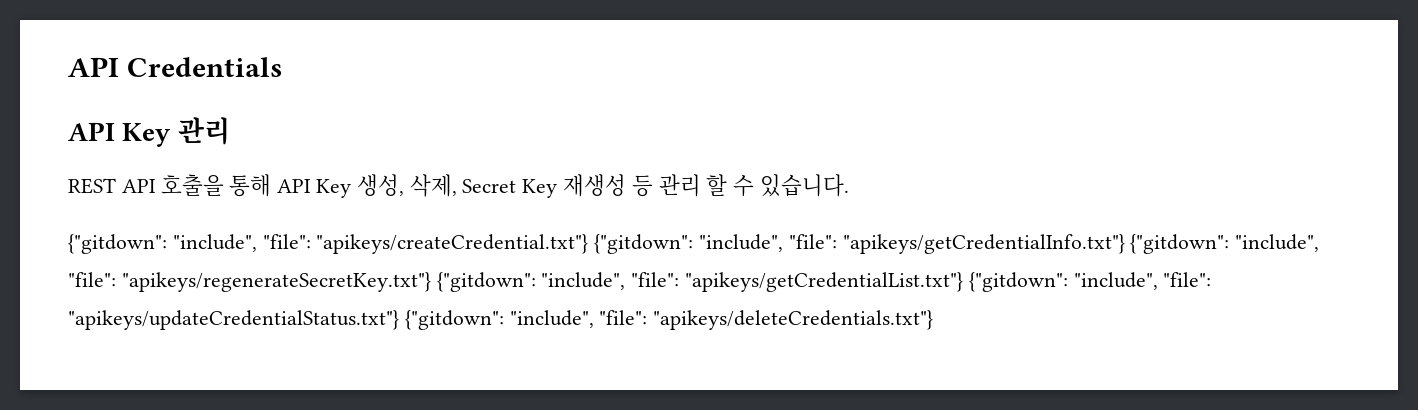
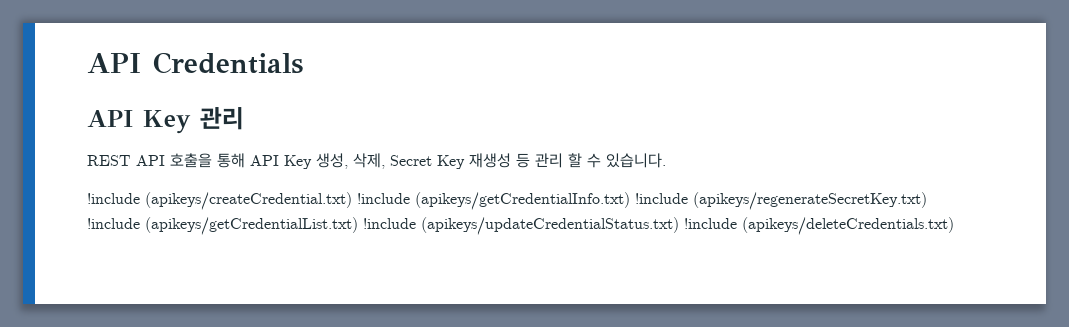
- {"gitdown": "include", "file": "apikeys/createCredential.txt"} {"gitdown": "include", "file": "apikeys/getCredentialInfo.txt"} {"gitdown": "include", "file": "apikeys/regenerateSecretKey.txt"} {"gitdown": "include", "file": "apikeys/getCredentialList.txt"} {"gitdown": "include", "file": "apikeys/updateCredentialStatus.txt"} {"gitdown": "include", "file": "apikeys/deleteCredentials.txt"}
+ !include (apikeys/createCredential.txt) !include (apikeys/getCredentialInfo.txt) !include (apikeys/regenerateSecretKey.txt) !include (apikeys/getCredentialList.txt) !include (apikeys/updateCredentialStatus.txt) !include (apikeys/deleteCredentials.txt)

